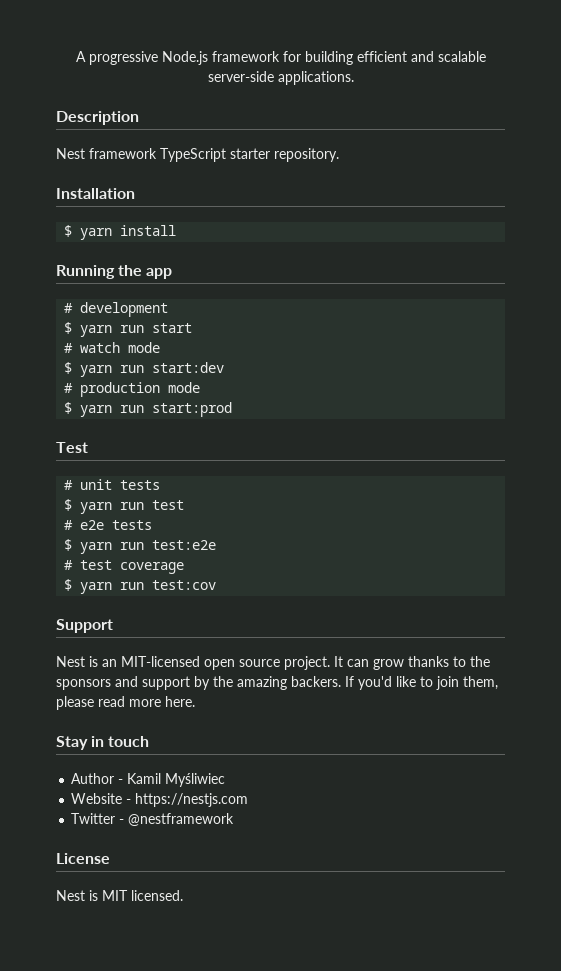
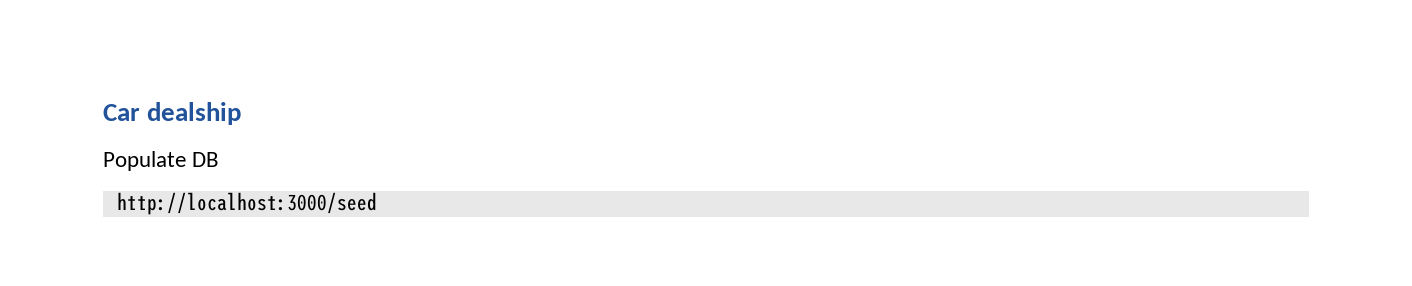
- A progressive Node.js framework for building efficient and scalable server-side applications.
- Description
- Nest framework TypeScript starter repository.
- Installation
- $ yarn install
- Running the app
- # development
- $ yarn run start
- # watch mode
- $ yarn run start:dev
- # production mode
- $ yarn run start:prod
- Test
- # unit tests
- $ yarn run test
- # e2e tests
- $ yarn run test:e2e
- # test coverage
- $ yarn run test:cov
- Support
- Nest is an MIT-licensed open source project. It can grow thanks to the sponsors and support by the amazing backers. If you'd like to join them, please read more here.
- Stay in touch
- Author - Kamil Myśliwiec
- Website - https://nestjs.com
- Twitter - @nestframework
- License
- Nest is MIT licensed.
+ Car dealship
+ Populate DB
+ http://localhost:3000/seed

